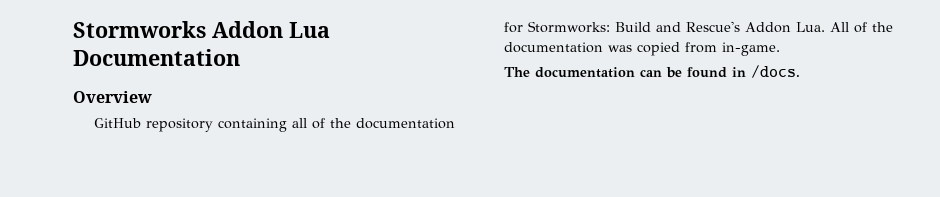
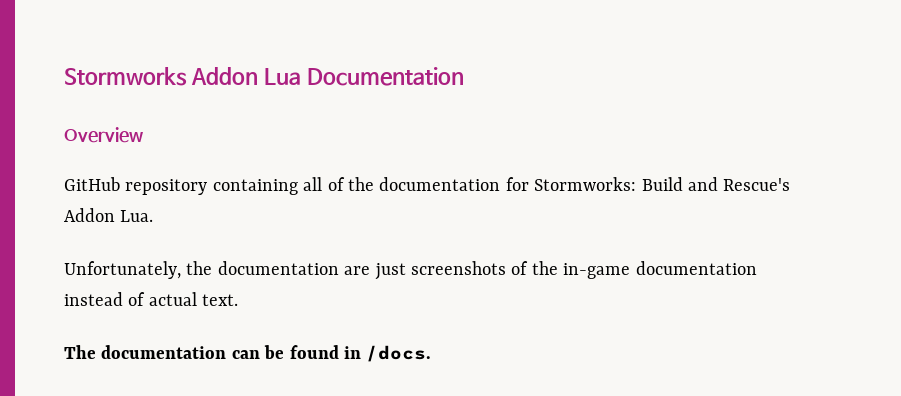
- GitHub repository containing all of the documentation for Stormworks: Build and Rescue's Addon Lua. All of the documentation was copied from in-game.
+ GitHub repository containing all of the documentation for Stormworks: Build and Rescue's Addon Lua.
+ Unfortunately, the documentation are just screenshots of the in-game documentation instead of actual text.

